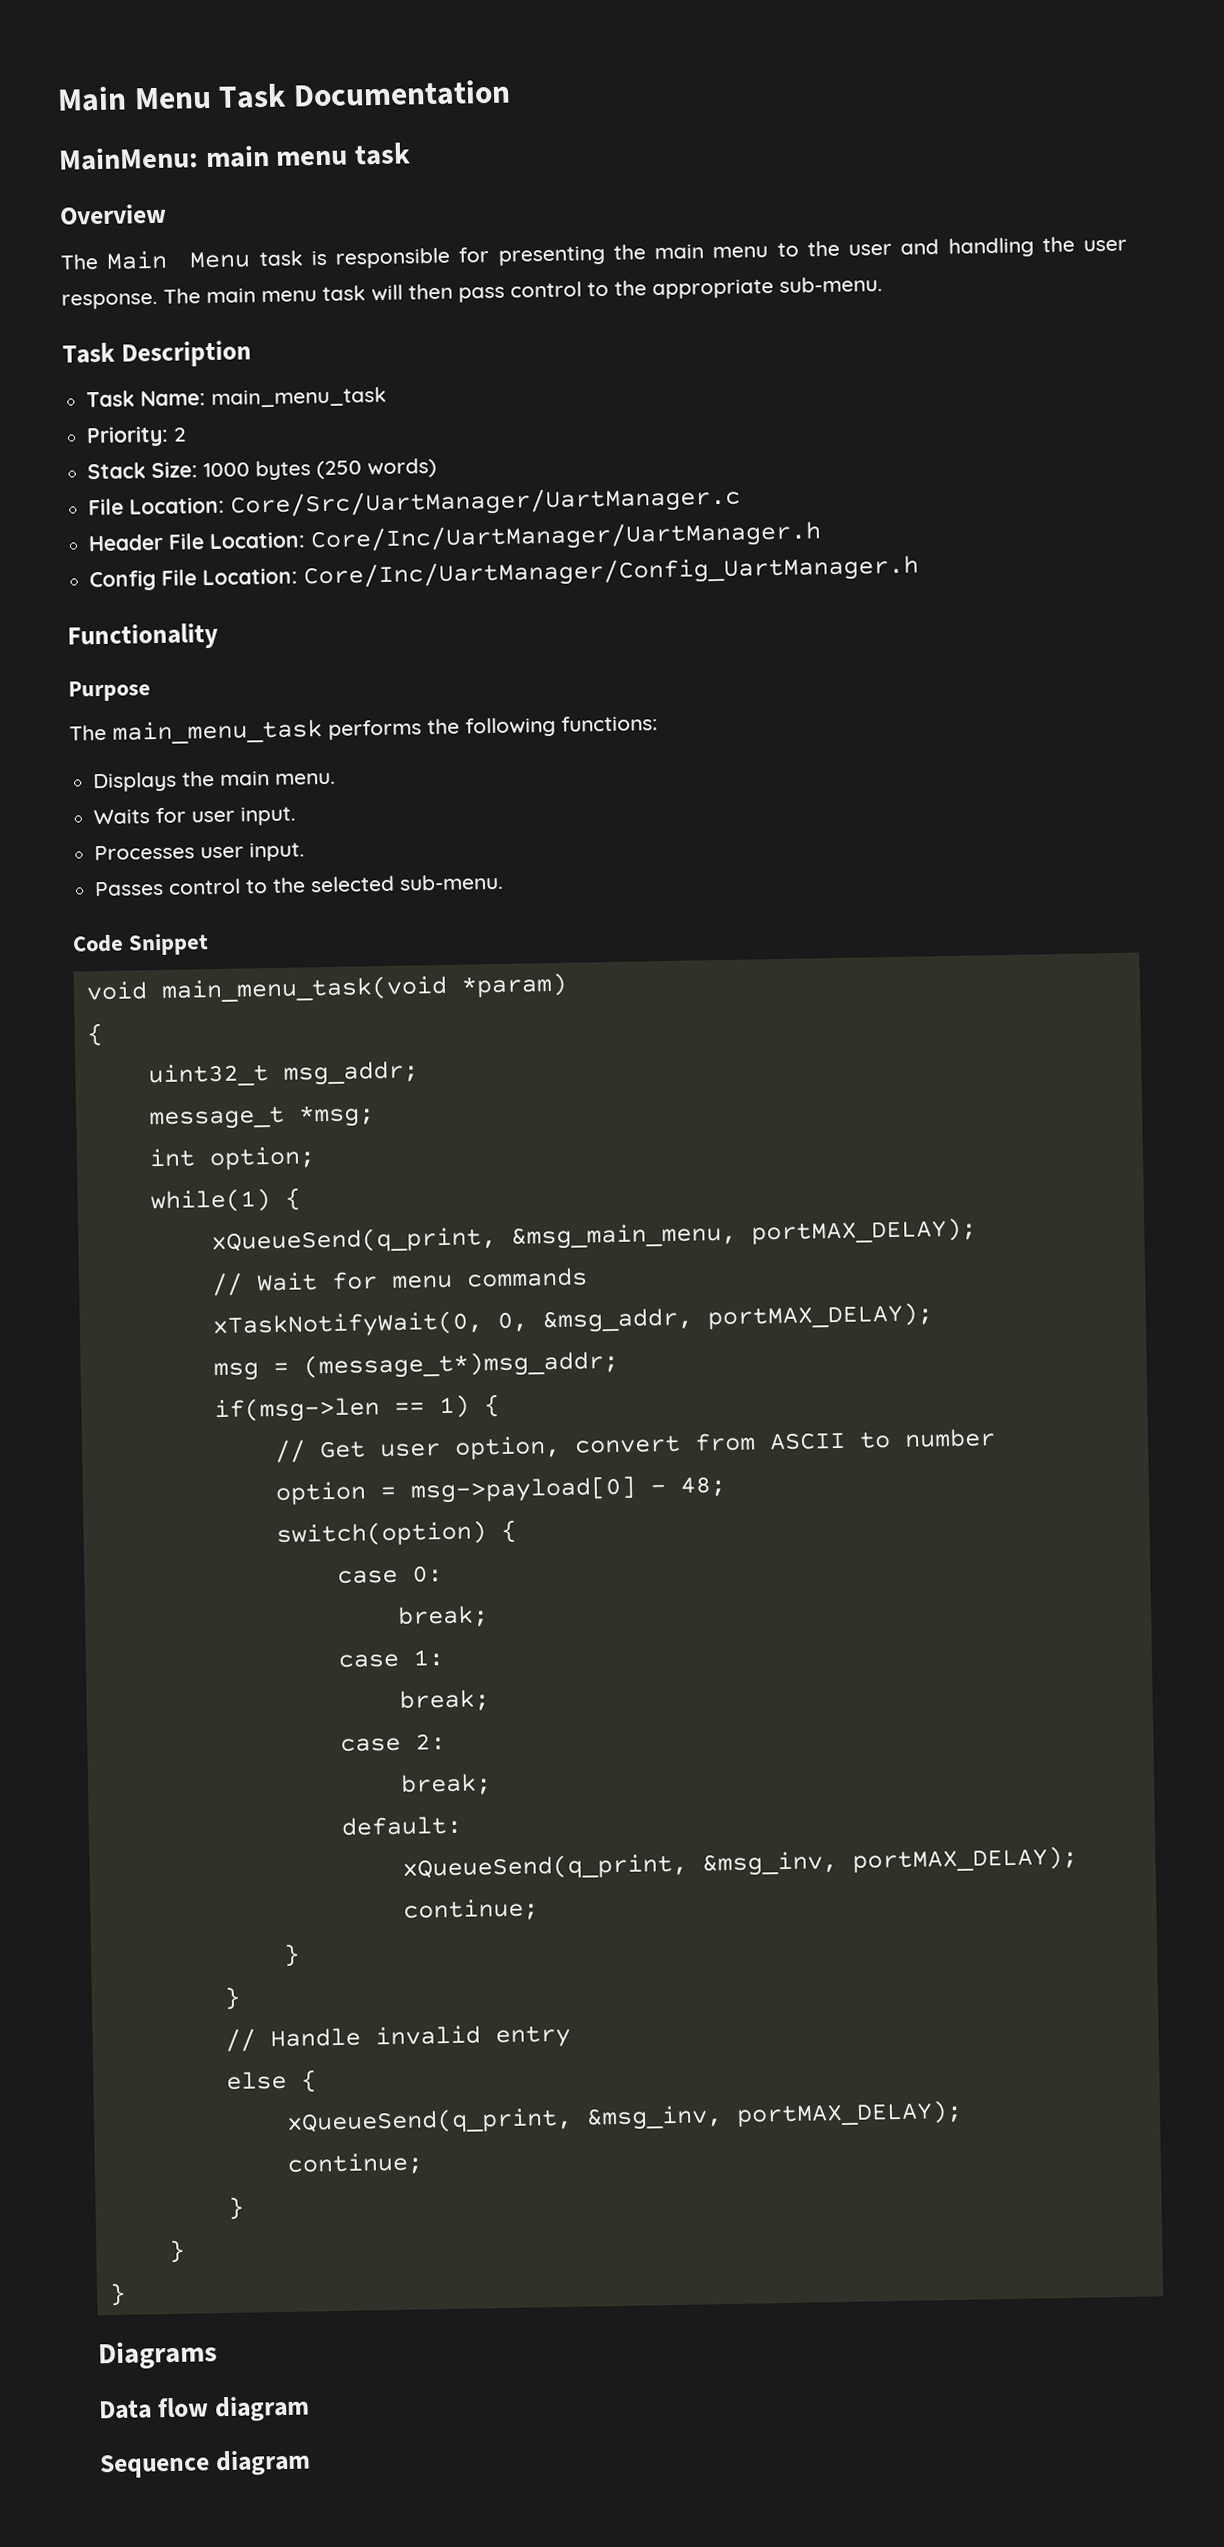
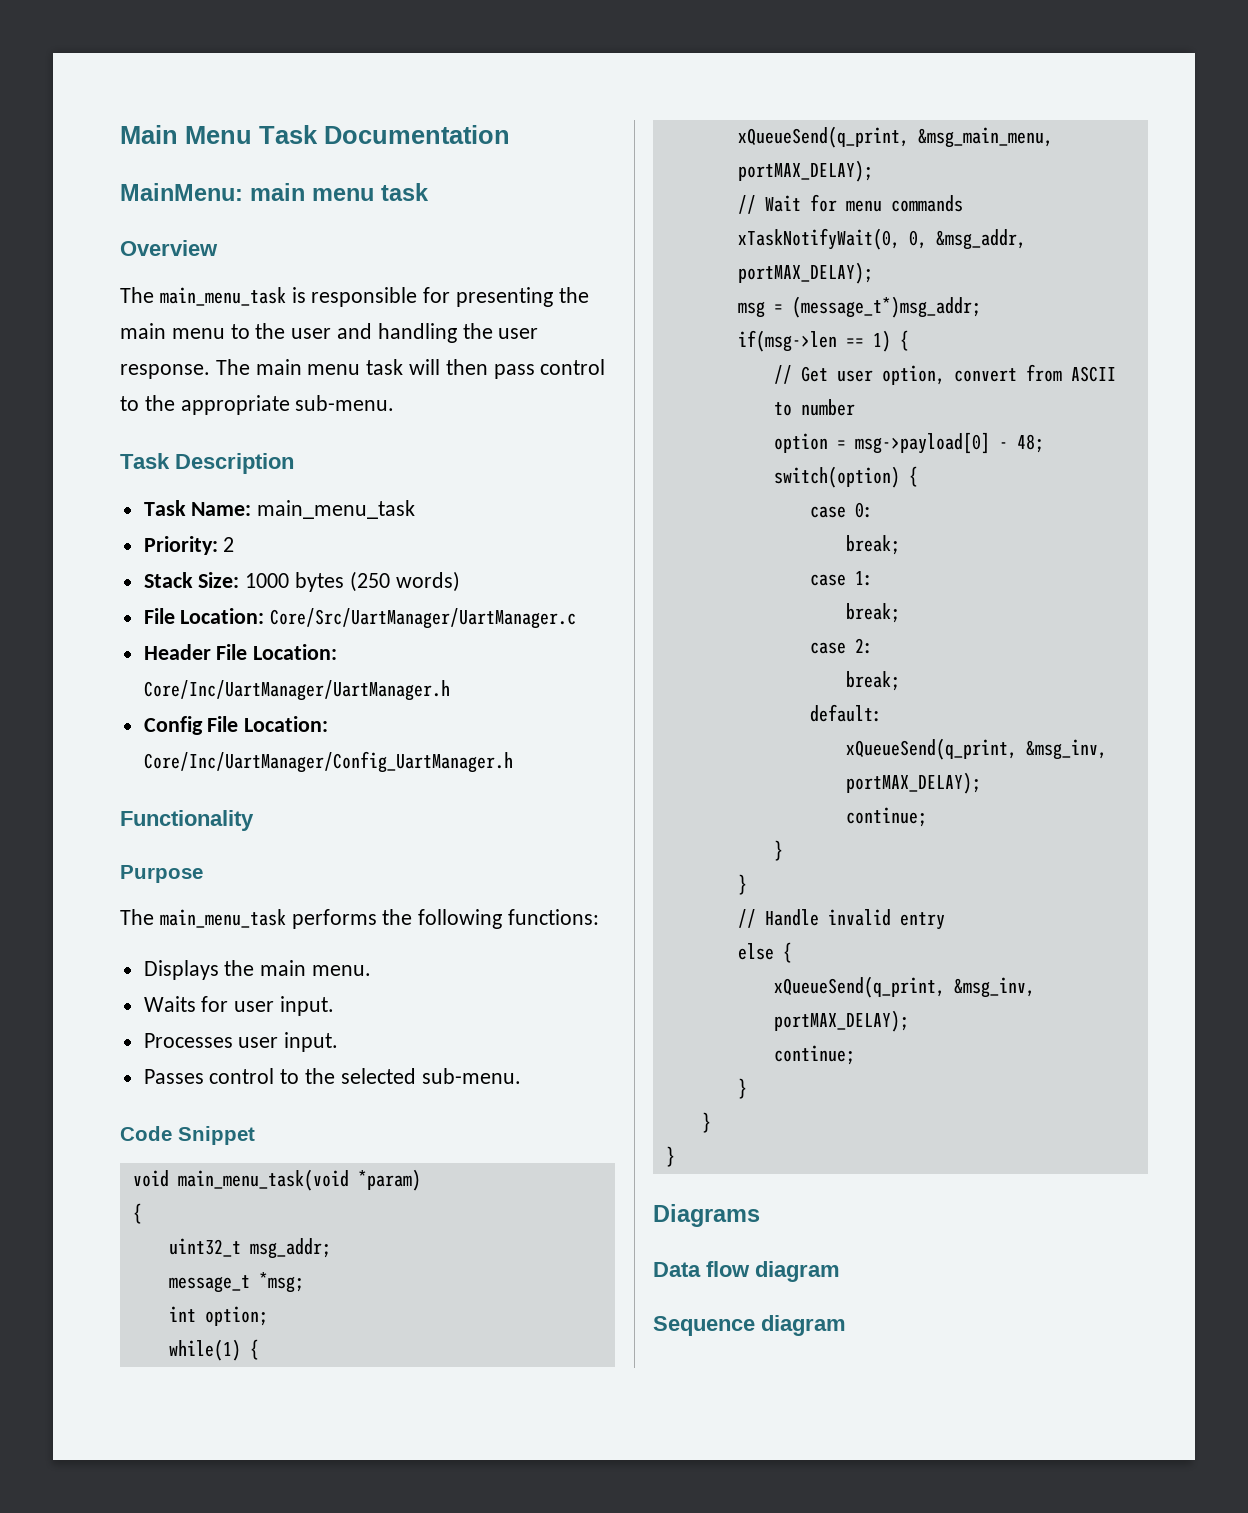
- The Main Menu task is responsible for presenting the main menu to the user and handling the user response.
+ The main_menu_task is responsible for presenting the main menu to the user and handling the user response.

